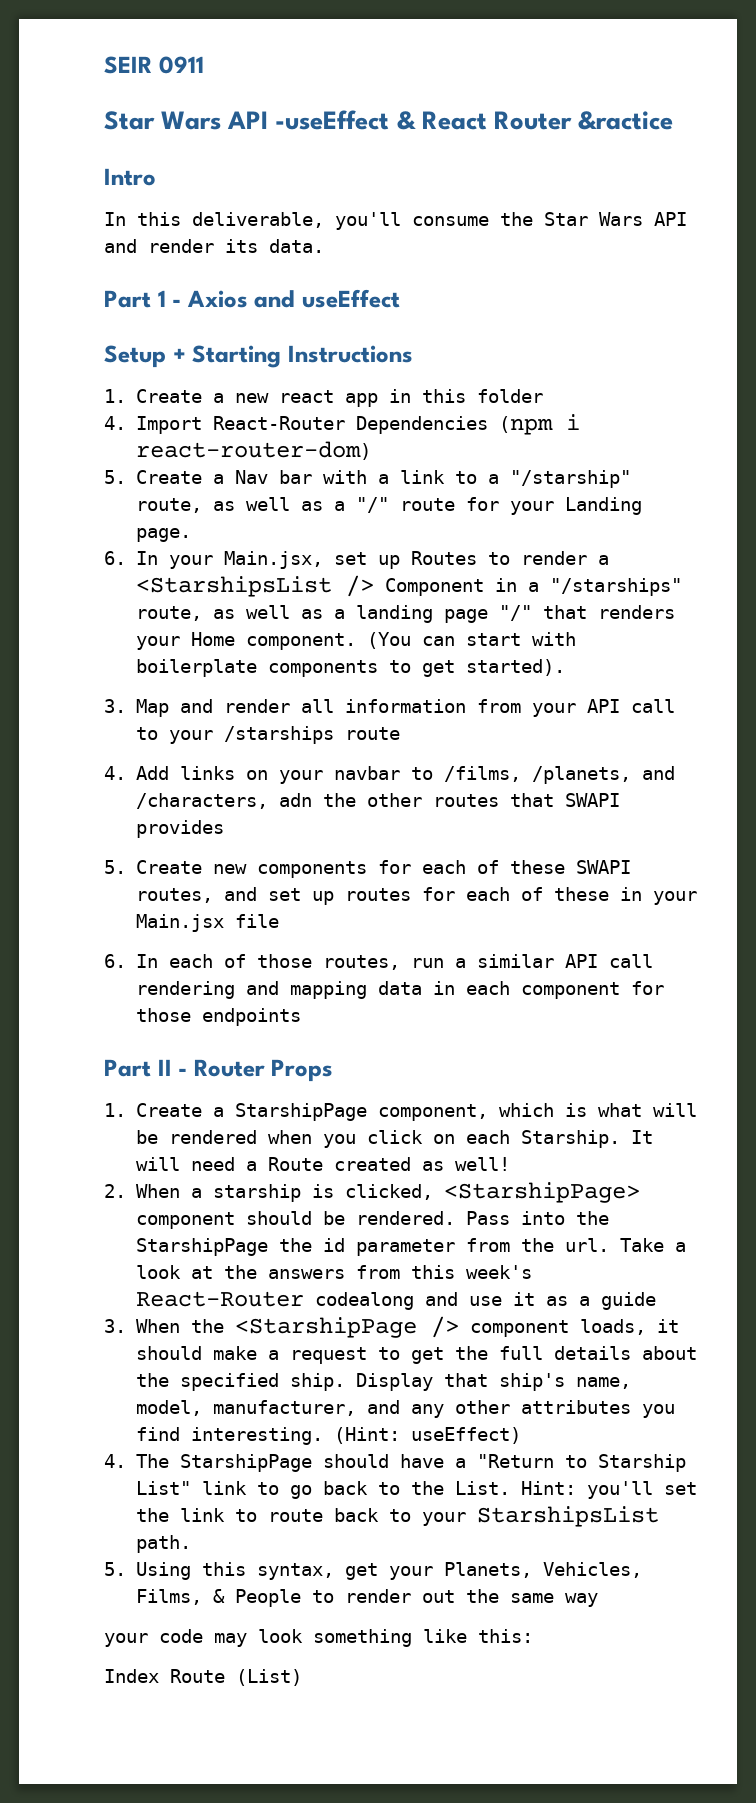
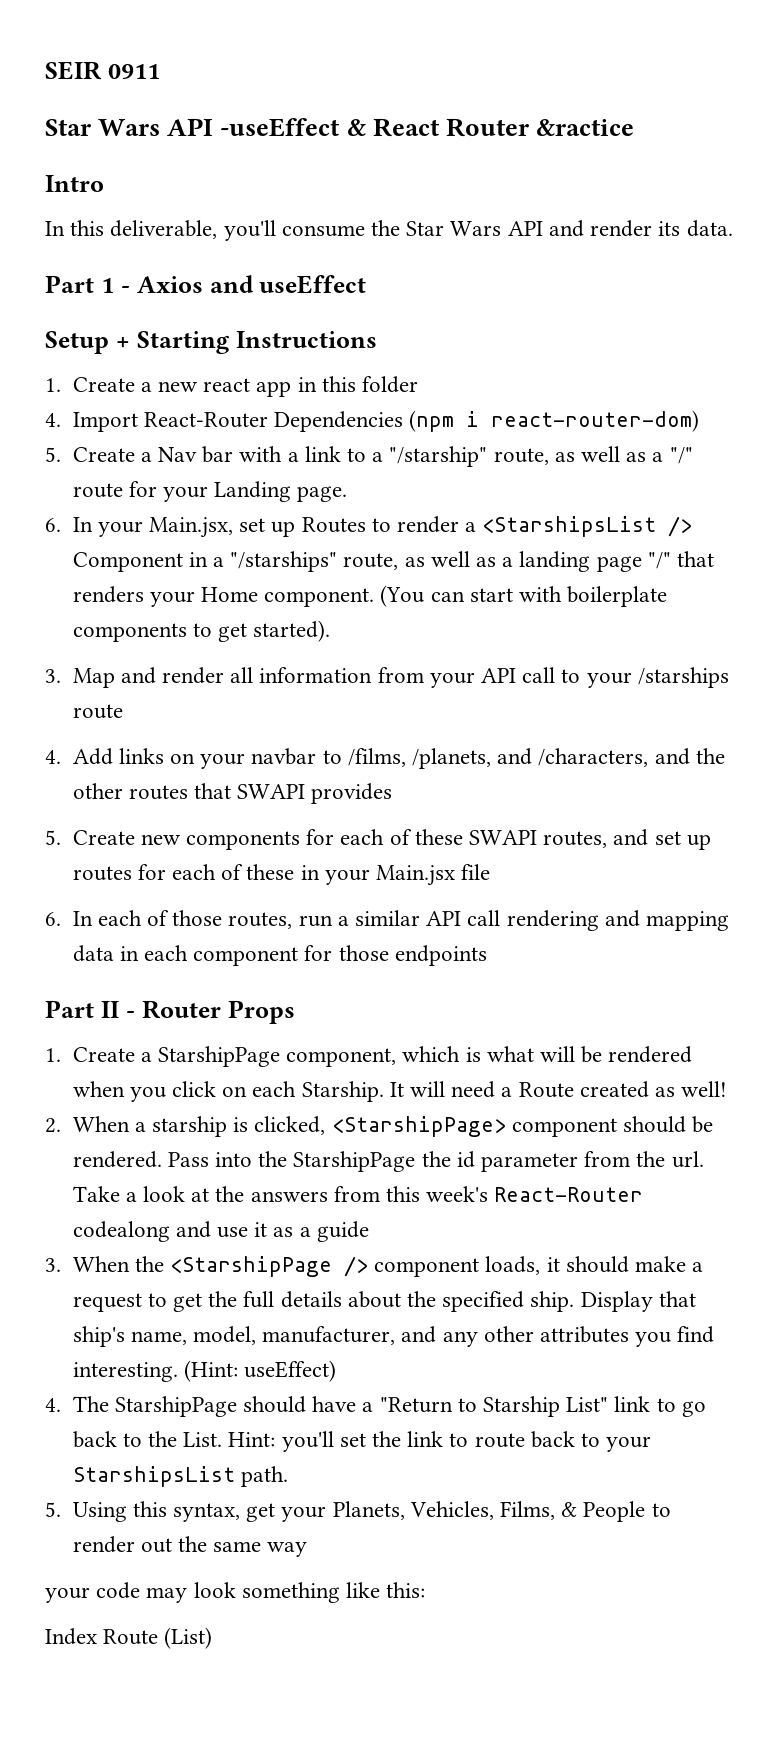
- 4. Add links on your navbar to /films, /planets, and /characters, adn the other routes that SWAPI provides
+ 4. Add links on your navbar to /films, /planets, and /characters, and the other routes that SWAPI provides

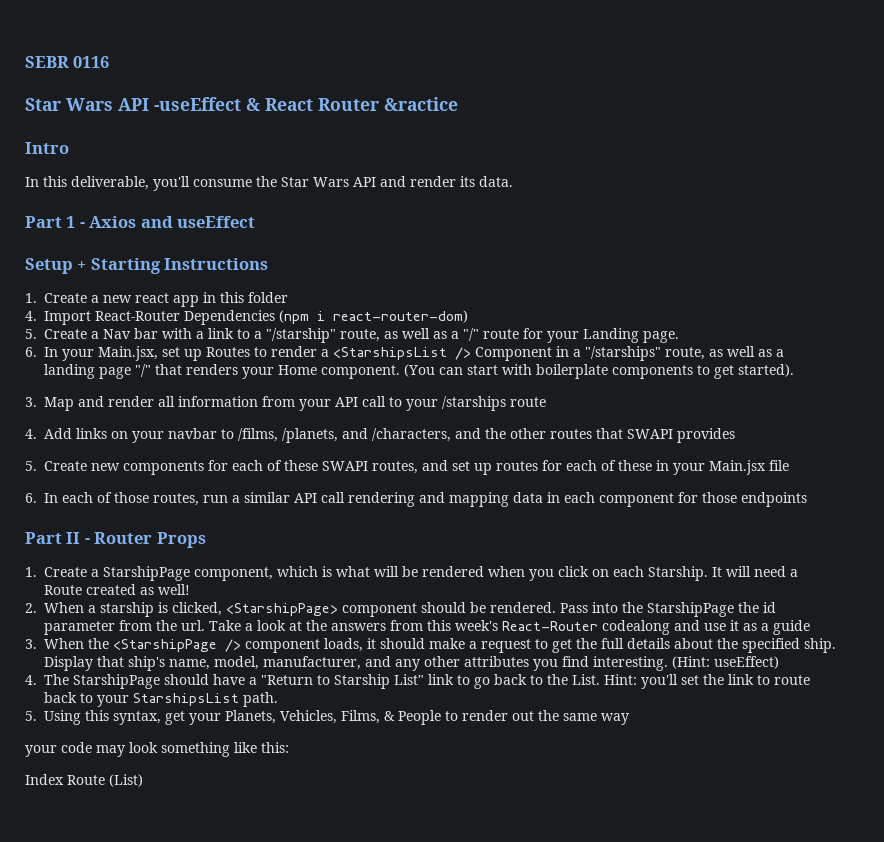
- SEIR 0911
+ SEBR 0116

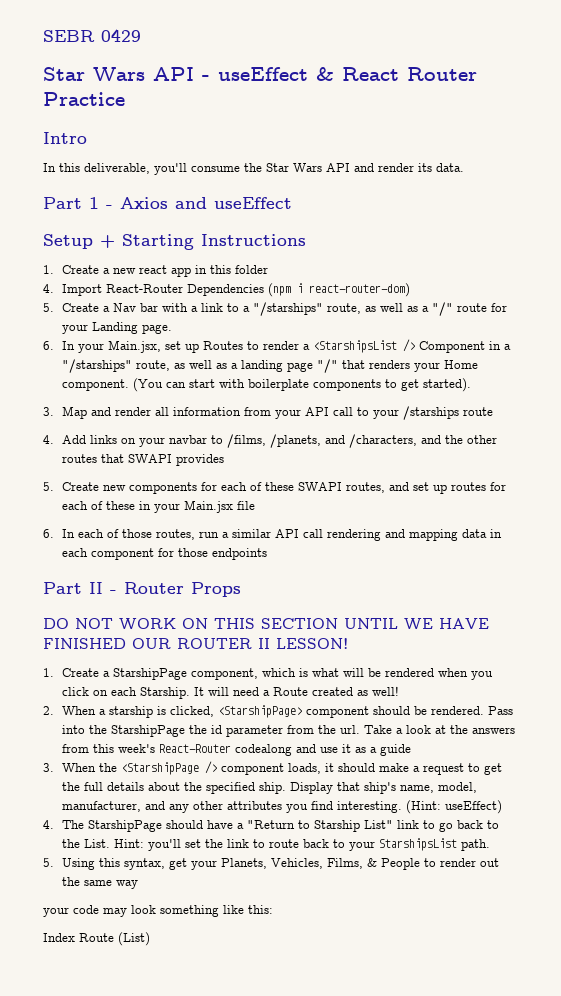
- SEBR 0116
- Star Wars API -useEffect & React Router &ractice
+ SEBR 0429
+ Star Wars API - useEffect & React Router Practice
- 5. Create a Nav bar with a link to a "/starship" route, as well as a "/" route for your Landing page.
+ 5. Create a Nav bar with a link to a "/starships" route, as well as a "/" route for your Landing page.
+ DO NOT WORK ON THIS SECTION UNTIL WE HAVE FINISHED OUR ROUTER II LESSON!

